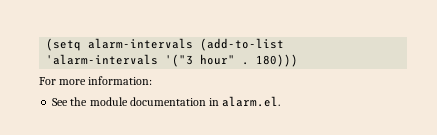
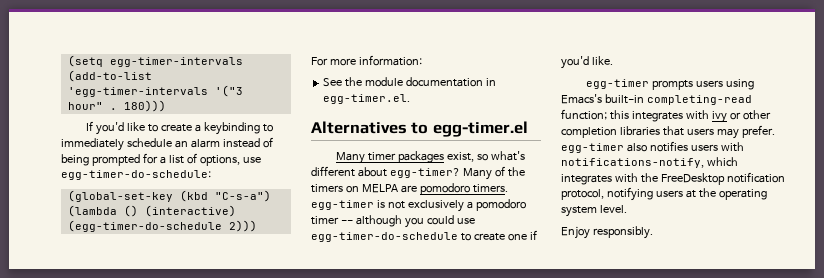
- (setq alarm-intervals (add-to-list 'alarm-intervals '("3 hour" .
+ (setq egg-timer-intervals (add-to-list 'egg-timer-intervals '("3 hour" .
+ If you'd like to create a keybinding to immediately schedule an alarm instead of being prompted for a list of options, use egg-timer-do-schedule:
+ (global-set-key (kbd "C-s-a") (lambda () (interactive) (egg-timer-do-schedule 2)))
- See the module documentation in alarm.el.
+ See the module documentation in egg-timer.el.
+ Alternatives to egg-timer.el
+ Many timer packages exist, so what's different about egg-timer? Many of the timers on MELPA are pomodoro timers. egg-timer is not exclusively a pomodoro timer -- although you could use egg-timer-do-schedule to create one if you'd like.
+ egg-timer prompts users using Emacs's built-in completing-read function; this integrates with ivy or other completion libraries that users may prefer. egg-timer also notifies users with notifications-notify, which integrates with the FreeDesktop notification protocol, notifying users at the operating system level.
+ Enjoy responsibly.

